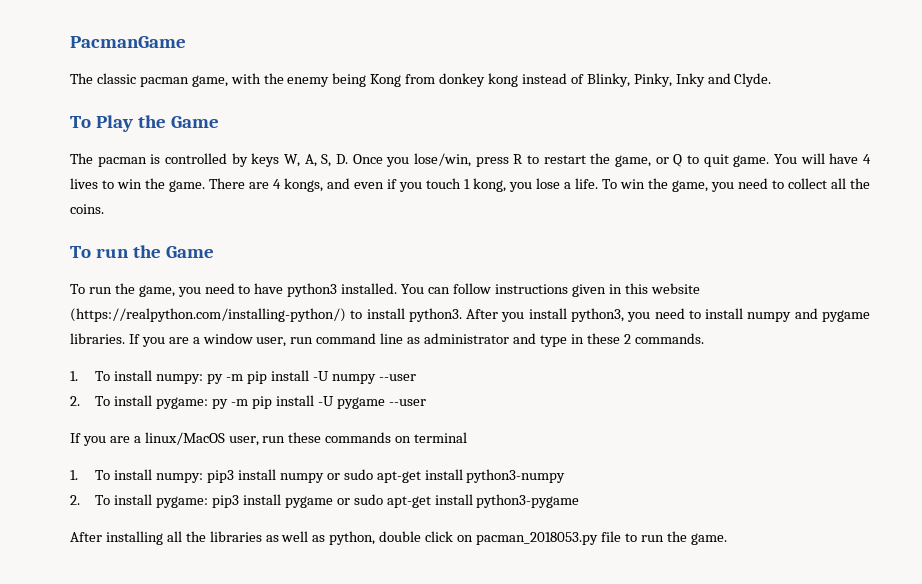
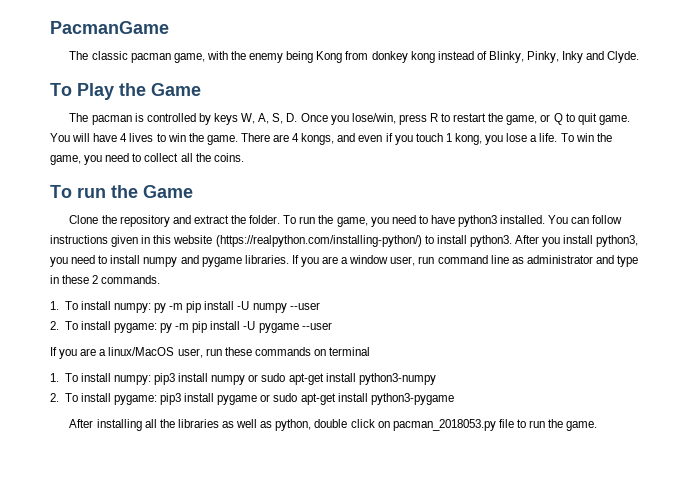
+ Clone the repository and extract the folder.

